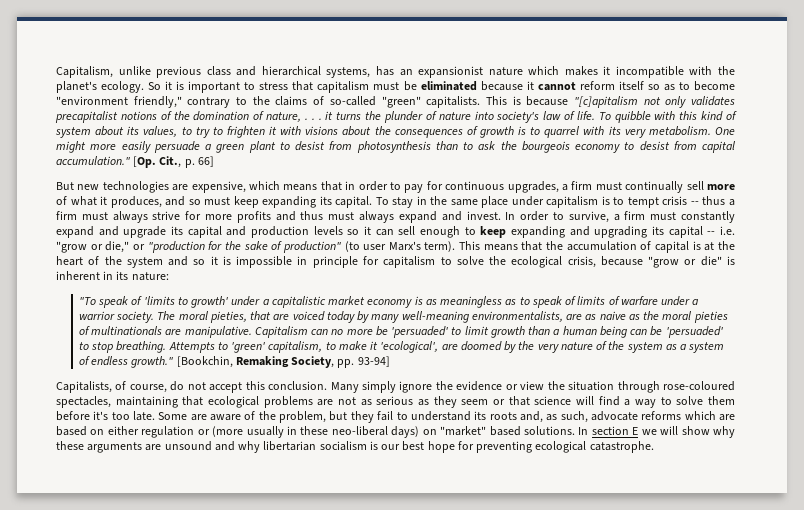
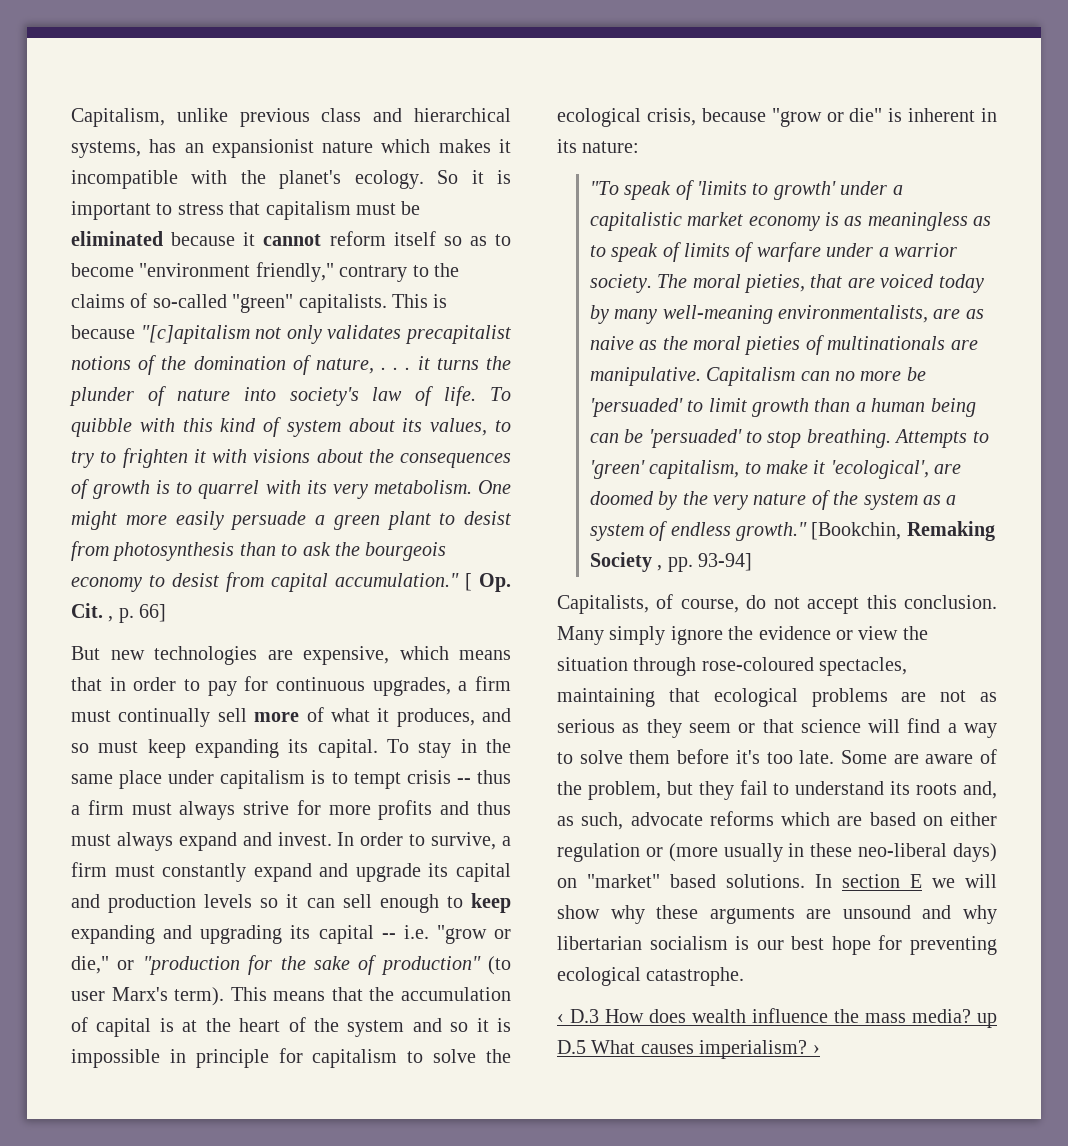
- [Op. Cit., p. 66]
+ [ Op. Cit. , p. 66]
- [Bookchin, Remaking Society, pp. 93-94]
+ [Bookchin, Remaking Society , pp. 93-94]
+ ‹ D.3 How does wealth influence the mass media? up D.5 What causes imperialism? ›

